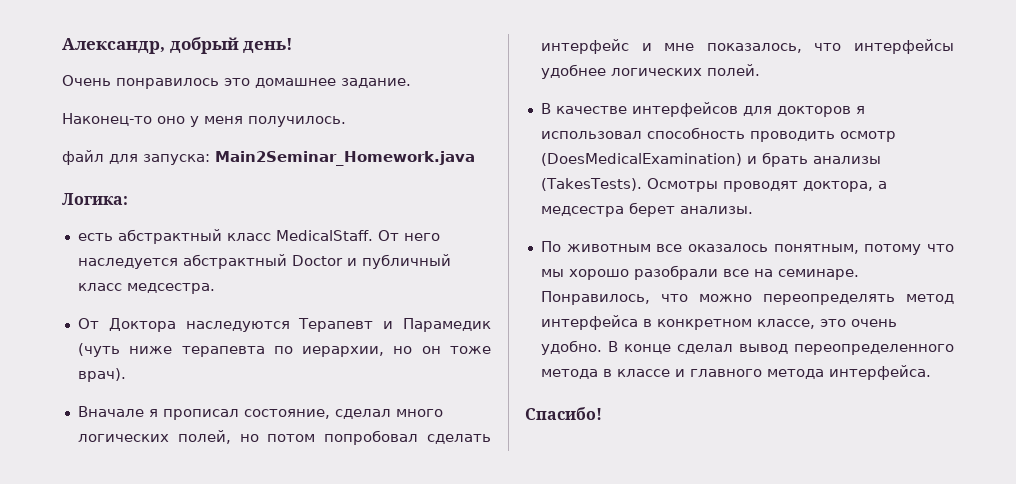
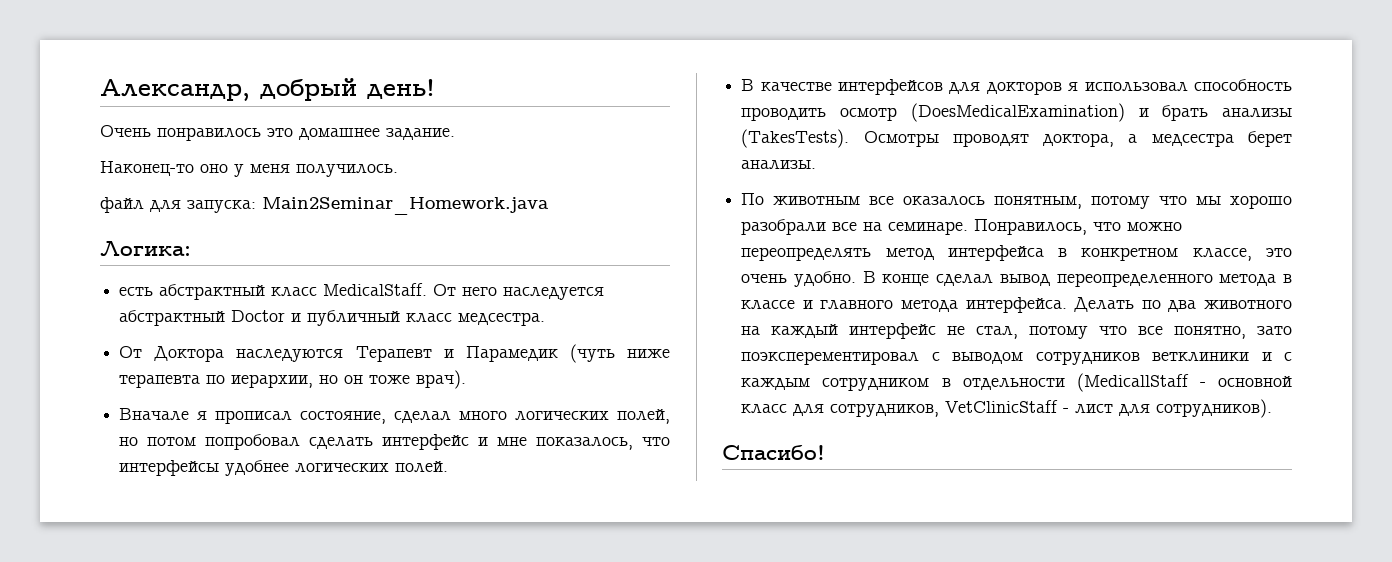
+ Делать по два животного на каждый интерфейс не стал, потому что все понятно, зато поэксперементировал с выводом сотрудников ветклиники и с каждым сотрудником в отдельности (MedicallStaff - основной класс для сотрудников, VetClinicStaff - лист для сотрудников).

